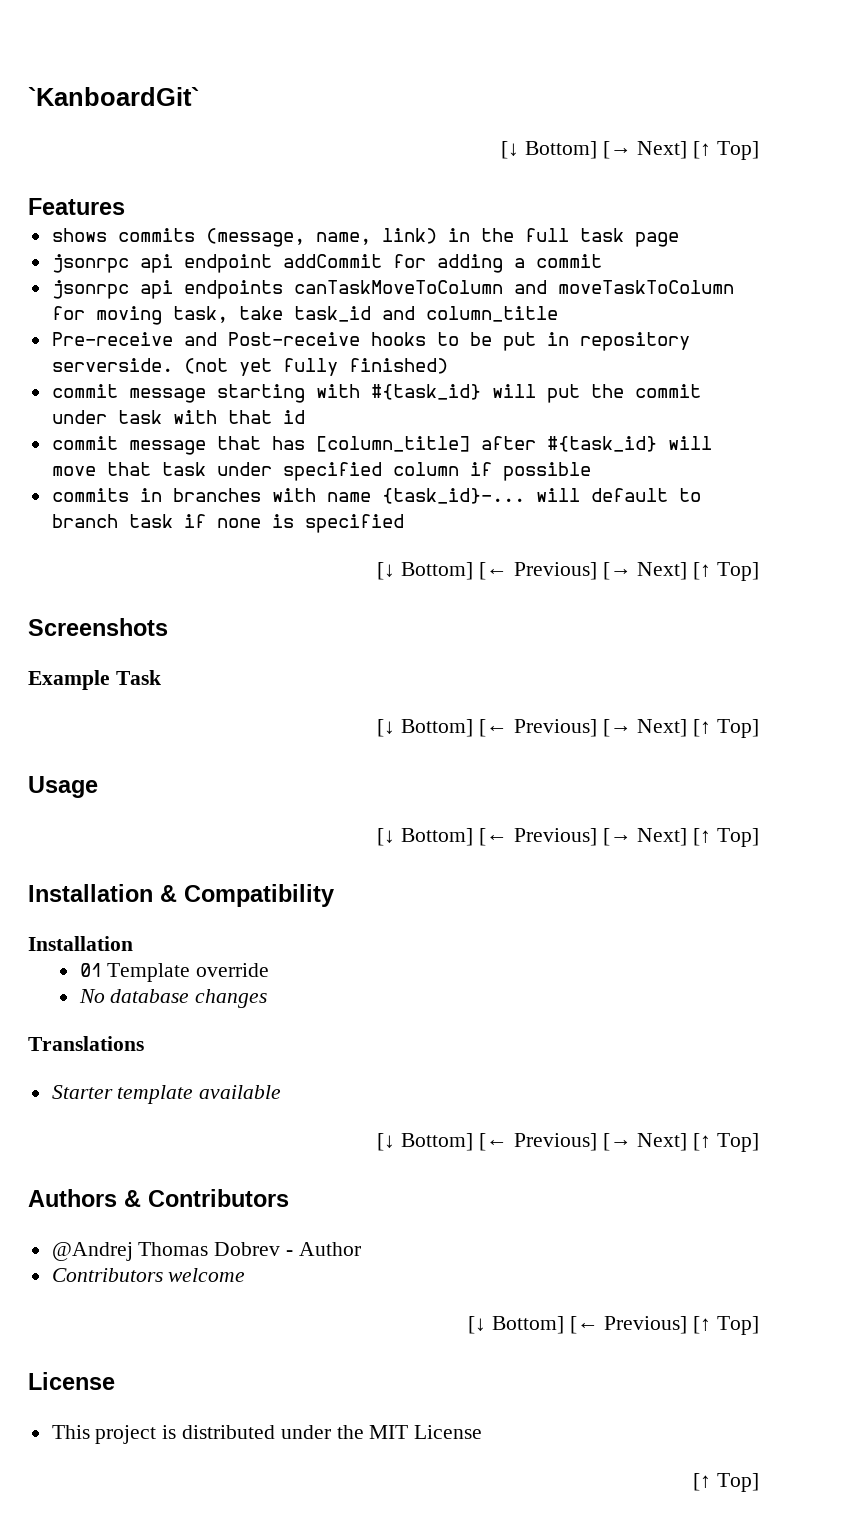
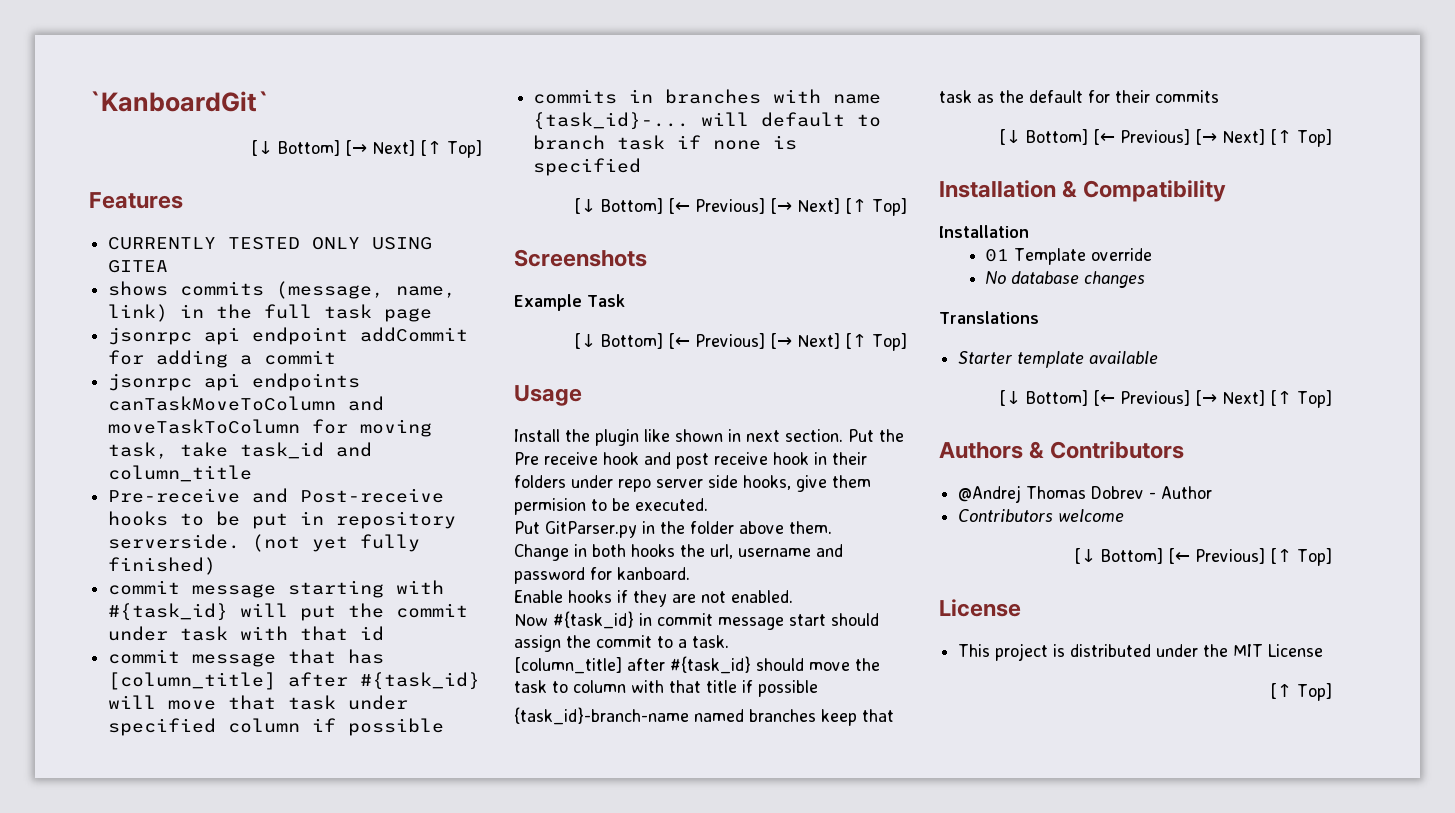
+ CURRENTLY TESTED ONLY USING GITEA
+ Install the plugin like shown in next section. Put the Pre receive hook and post receive hook in their folders under repo server side hooks, give them permision to be executed.
+ Put GitParser.py in the folder above them.
+ Change in both hooks the url, username and password for kanboard.
+ Enable hooks if they are not enabled.
+ Now #{task_id} in commit message start should assign the commit to a task.
+ [column_title] after #{task_id} should move the task to column with that title if possible
+ {task_id}-branch-name named branches keep that task as the default for their commits

